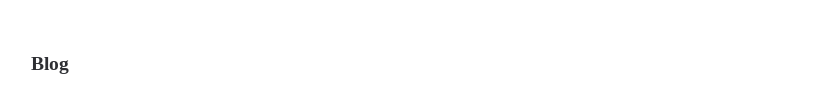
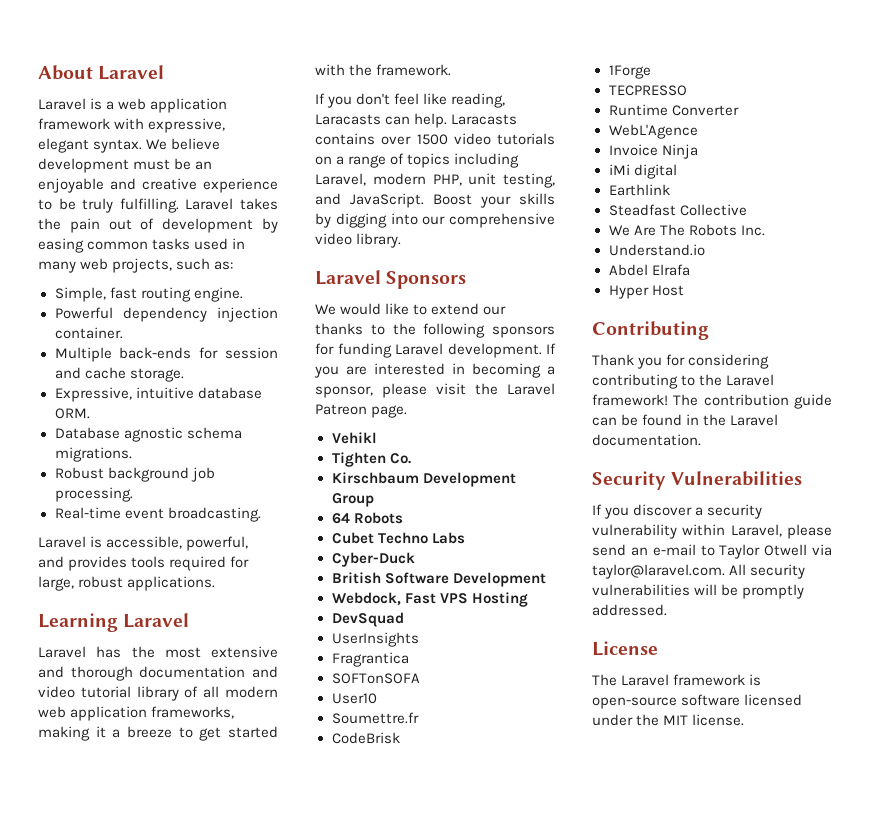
- Blog
+ About Laravel
+ Laravel is a web application framework with expressive, elegant syntax. We believe development must be an enjoyable and creative experience to be truly fulfilling. Laravel takes the pain out of development by easing common tasks used in many web projects, such as:
+ Simple, fast routing engine.
+ Powerful dependency injection container.
+ Multiple back-ends for session and cache storage.
+ Expressive, intuitive database ORM.
+ Database agnostic schema migrations.
+ Robust background job processing.
+ Real-time event broadcasting.
+ Laravel is accessible, powerful, and provides tools required for large, robust applications.
+ Learning Laravel
+ Laravel has the most extensive and thorough documentation and video tutorial library of all modern web application frameworks, making it a breeze to get started with the framework.
+ If you don't feel like reading, Laracasts can help. Laracasts contains over 1500 video tutorials on a range of topics including Laravel, modern PHP, unit testing, and JavaScript. Boost your skills by digging into our comprehensive video library.
+ Laravel Sponsors
+ We would like to extend our thanks to the following sponsors for funding Laravel development. If you are interested in becoming a sponsor, please visit the Laravel Patreon page.
+ Vehikl
+ Tighten Co.
+ Kirschbaum Development Group
+ 64 Robots
+ Cubet Techno Labs
+ Cyber-Duck
+ British Software Development
+ Webdock, Fast VPS Hosting
+ DevSquad
+ UserInsights
+ Fragrantica
+ SOFTonSOFA
+ User10
+ Soumettre.fr
+ CodeBrisk
+ 1Forge
+ TECPRESSO
+ Runtime Converter
+ WebL'Agence
+ Invoice Ninja
+ iMi digital
+ Earthlink
+ Steadfast Collective
+ We Are The Robots Inc.
+ Understand.io
+ Abdel Elrafa
+ Hyper Host
+ Contributing
+ Thank you for considering contributing to the Laravel framework! The contribution guide can be found in the Laravel documentation.
+ Security Vulnerabilities
+ If you discover a security vulnerability within Laravel, please send an e-mail to Taylor Otwell via taylor@laravel.com. All security vulnerabilities will be promptly addressed.
+ License
+ The Laravel framework is open-source software licensed under the MIT license.

